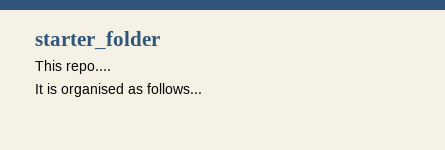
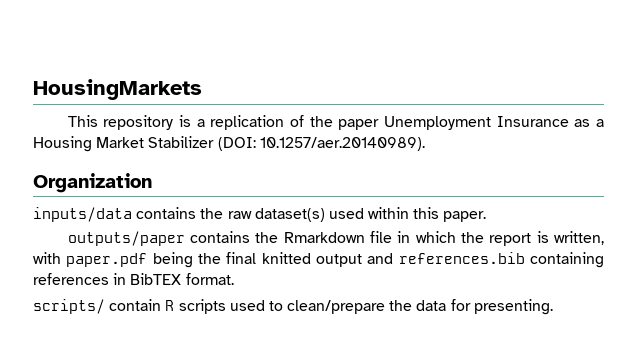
- starter_folder
+ HousingMarkets
- This repo....
- It is organised as follows...
+ This repository is a replication of the paper Unemployment Insurance as a Housing Market Stabilizer (DOI: 10.1257/aer.20140989).
+ Organization
+ inputs/data contains the raw dataset(s) used within this paper.
+ outputs/paper contains the Rmarkdown file in which the report is written, with paper.pdf being the final knitted output and references.bib containing references in BibTEX format.
+ scripts/ contain R scripts used to clean/prepare the data for presenting.

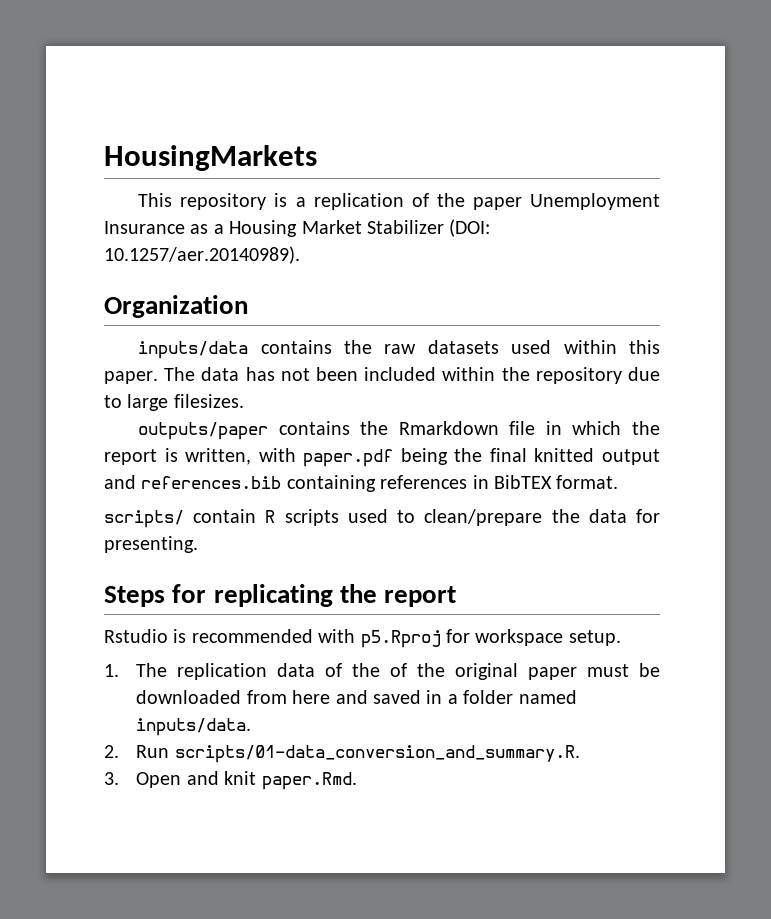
- inputs/data contains the raw dataset(s) used within this paper.
+ inputs/data contains the raw datasets used within this paper. The data has not been included within the repository due to large filesizes.
+ Steps for replicating the report
+ Rstudio is recommended with p5.Rproj for workspace setup.
+ 1. The replication data of the of the original paper must be downloaded from here and saved in a folder named inputs/data.
+ 2. Run scripts/01-data_conversion_and_summary.R.
+ 3. Open and knit paper.Rmd.

